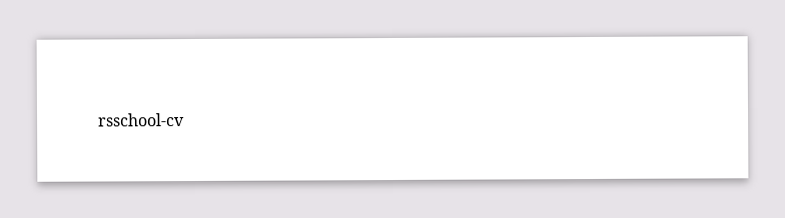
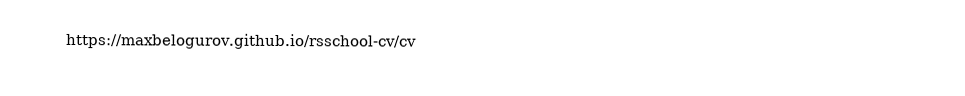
- rsschool-cv
+ https://maxbelogurov.github.io/rsschool-cv/cv

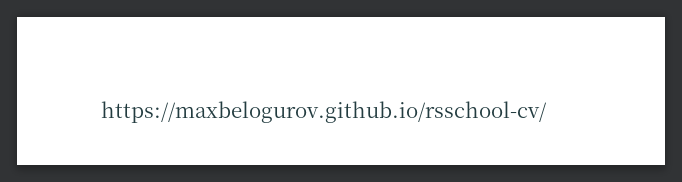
- https://maxbelogurov.github.io/rsschool-cv/cv
+ https://maxbelogurov.github.io/rsschool-cv/

